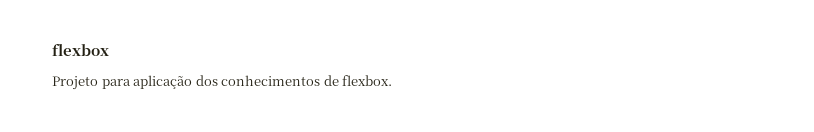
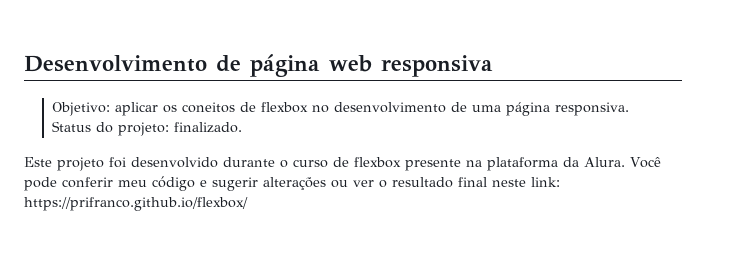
- flexbox
- Projeto para aplicação dos conhecimentos de flexbox.
+ Desenvolvimento de página web responsiva
+ Objetivo: aplicar os coneitos de flexbox no desenvolvimento de uma página responsiva.
+ Status do projeto: finalizado.
+ Este projeto foi desenvolvido durante o curso de flexbox presente na plataforma da Alura. Você pode conferir meu código e sugerir alterações ou ver o resultado final neste link: https://prifranco.github.io/flexbox/

